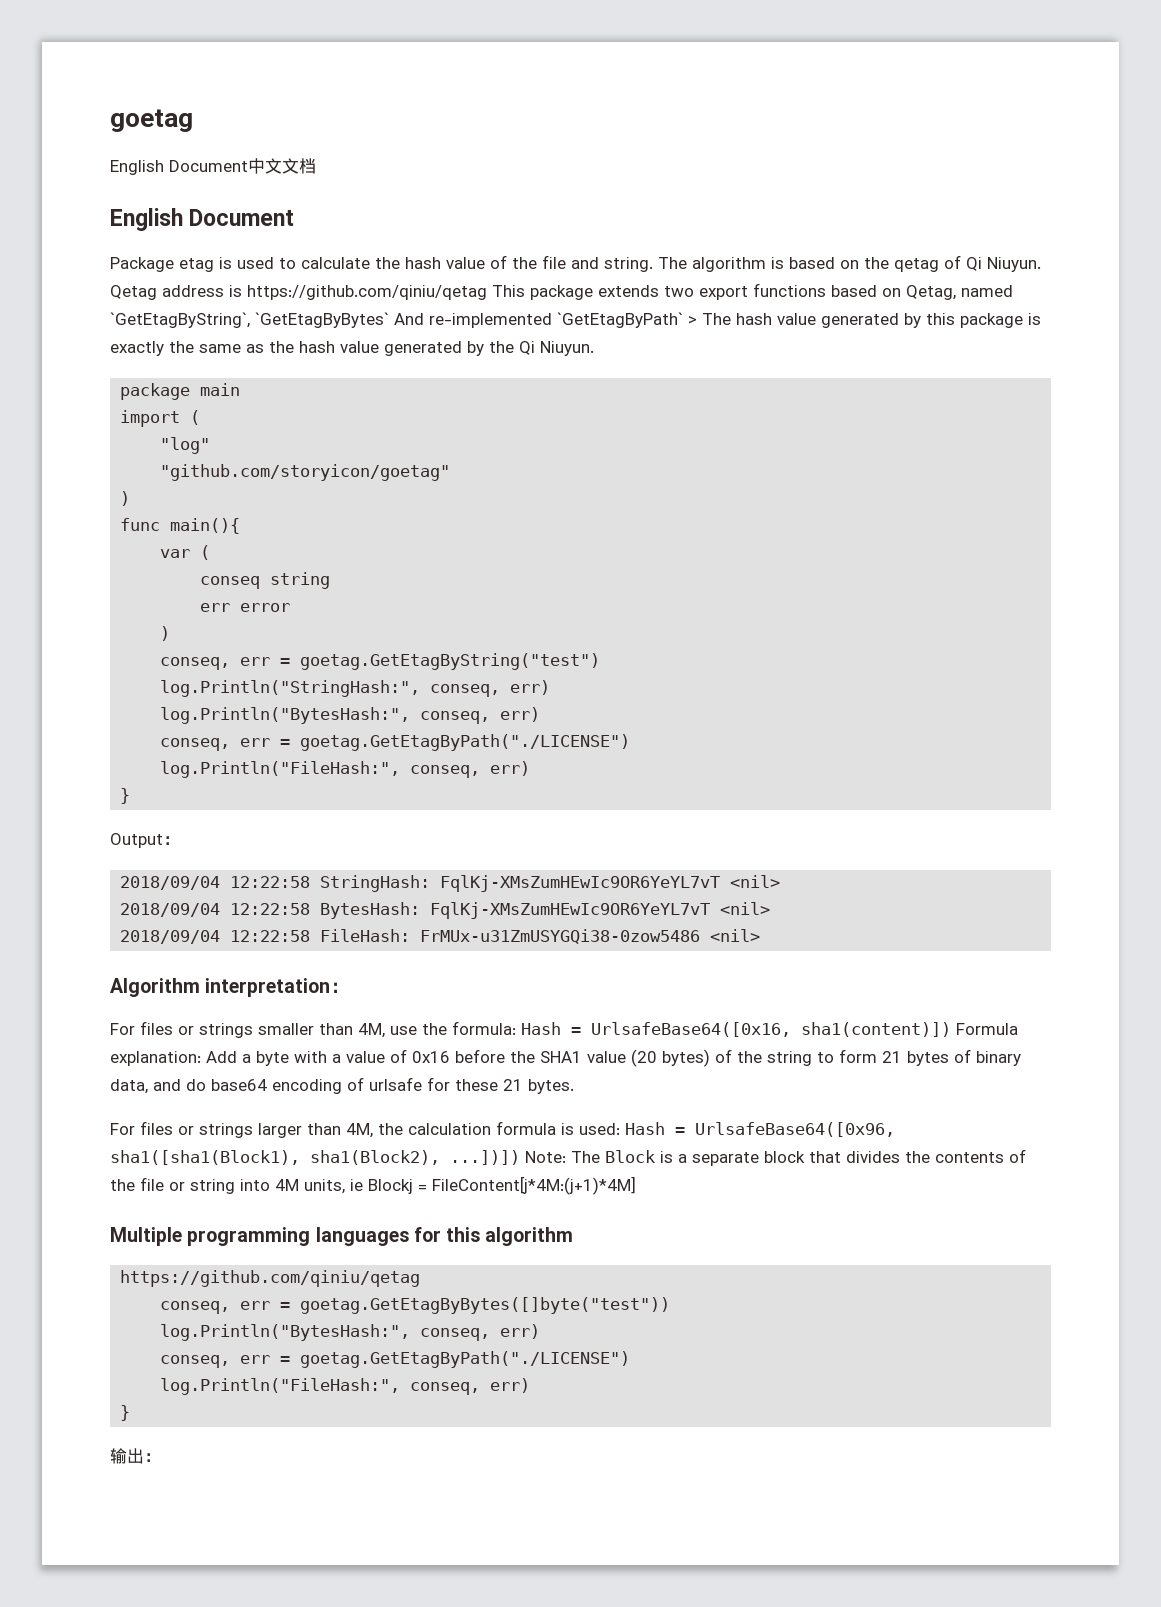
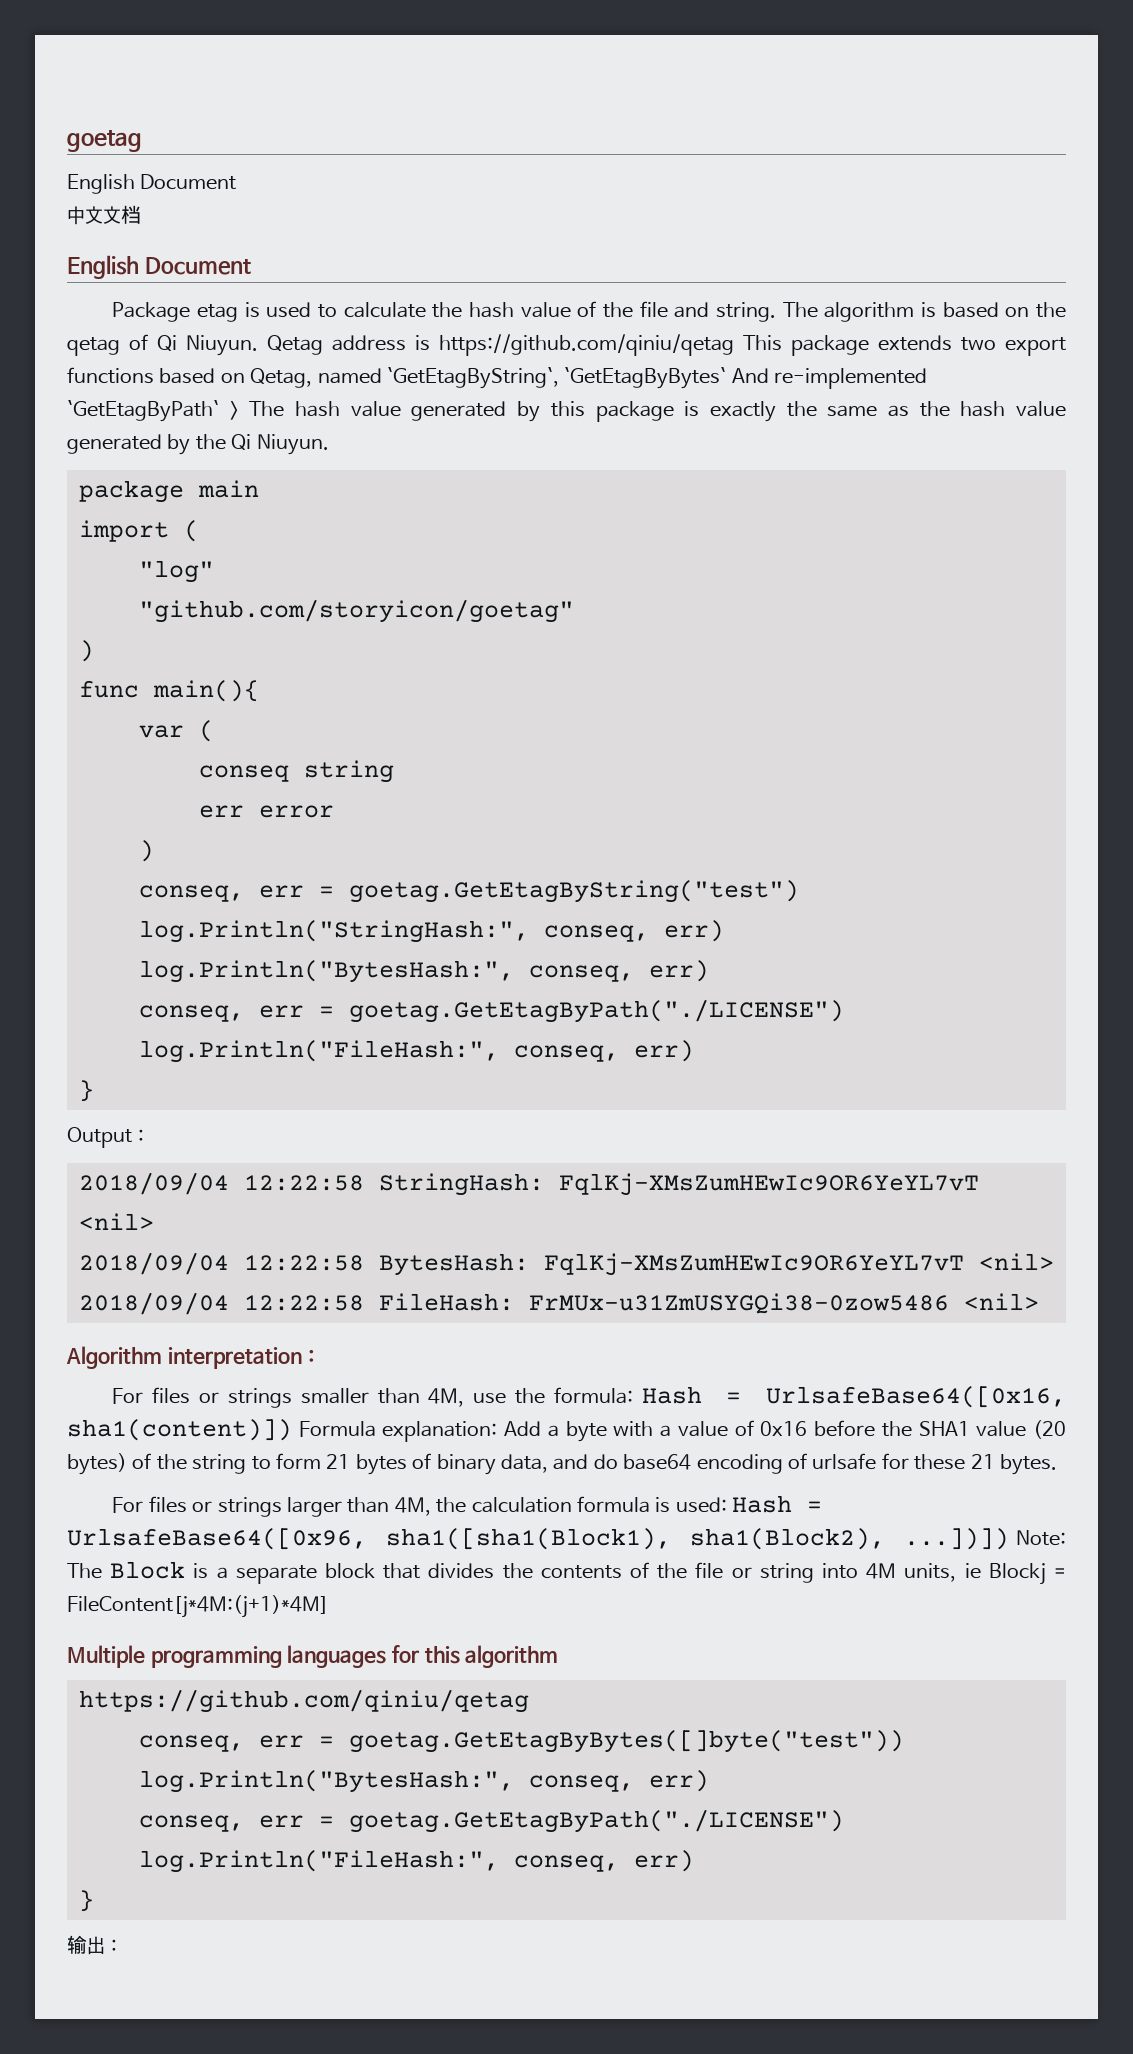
  goetag
- English Document中文文档
+ English Document
+ 中文文档

